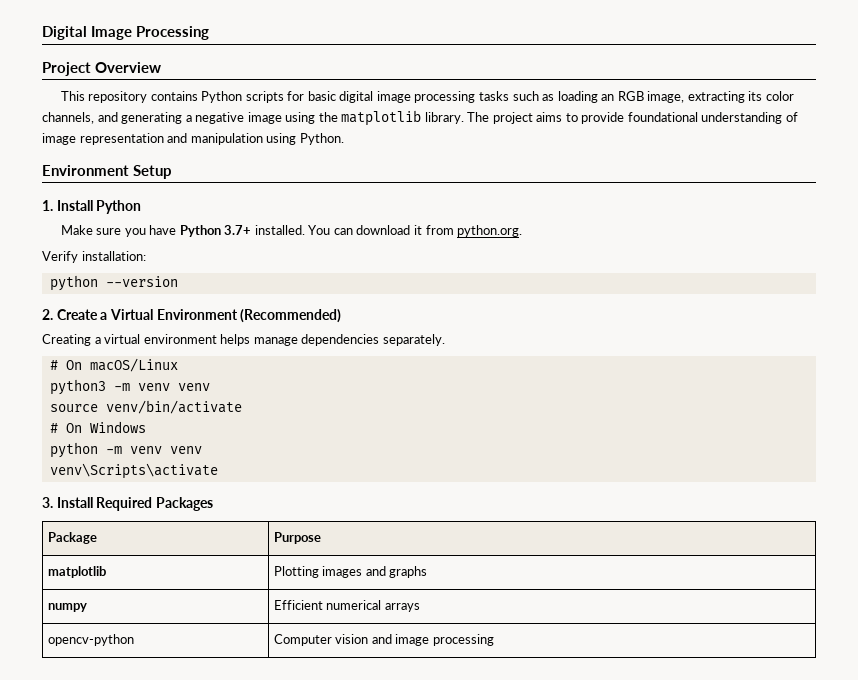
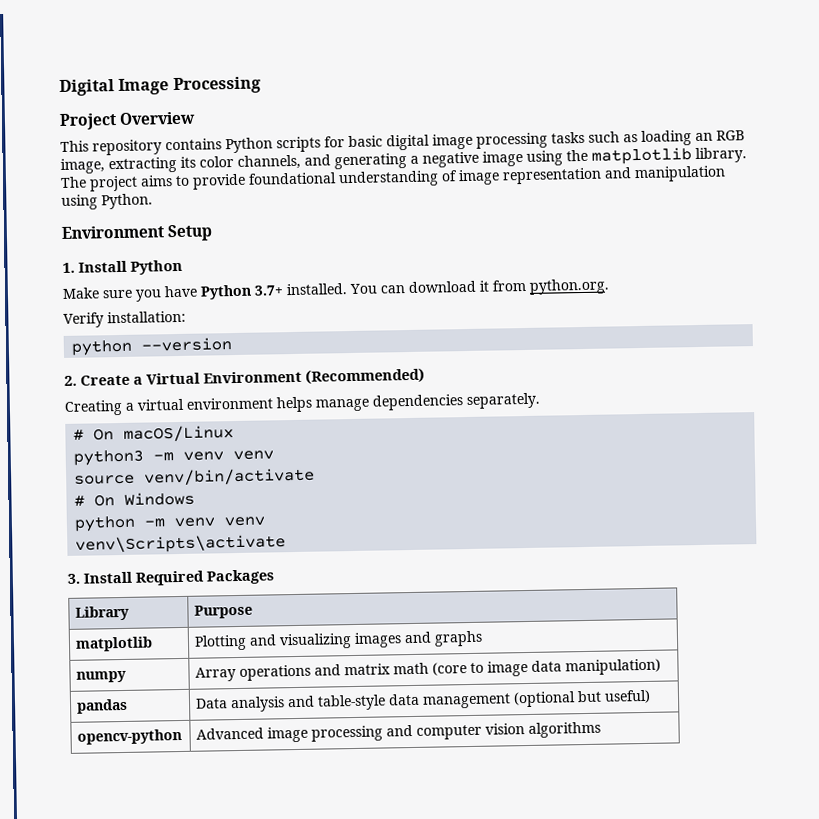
- Package | Purpose
+ Library | Purpose
- matplotlib | Plotting images and graphs
+ matplotlib | Plotting and visualizing images and graphs
- numpy | Efficient numerical arrays
- opencv-python | Computer vision and image processing
+ numpy | Array operations and matrix math (core to image data manipulation)
+ pandas | Data analysis and table-style data management (optional but useful)
+ opencv-python | Advanced image processing and computer vision algorithms

